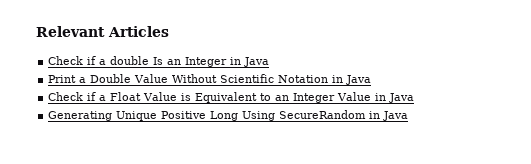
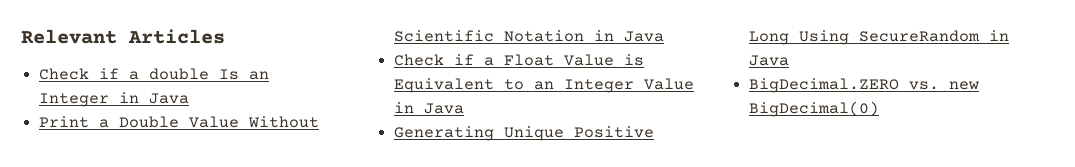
+ BigDecimal.ZERO vs. new BigDecimal(0)

